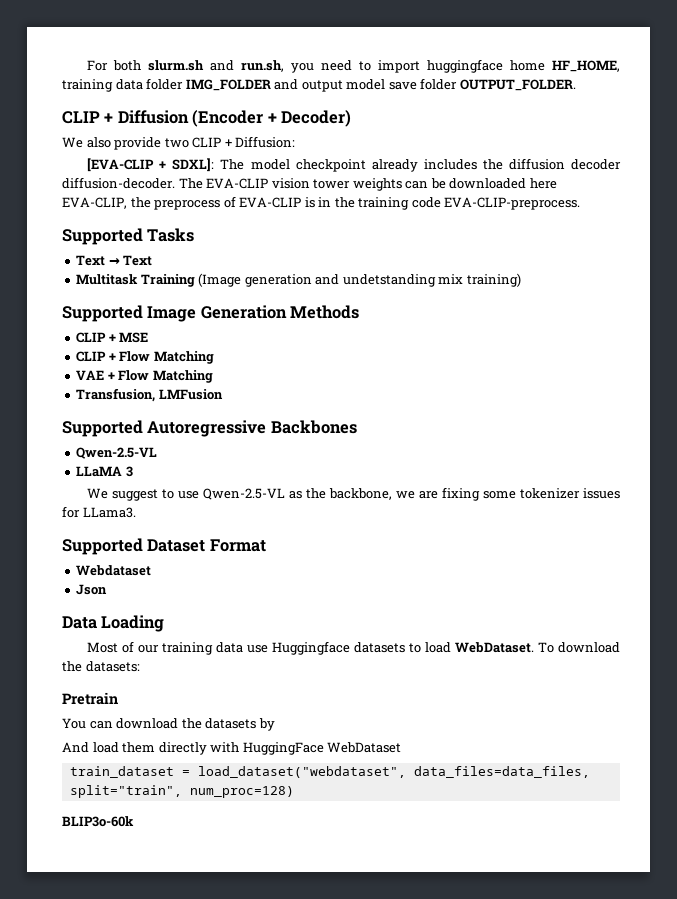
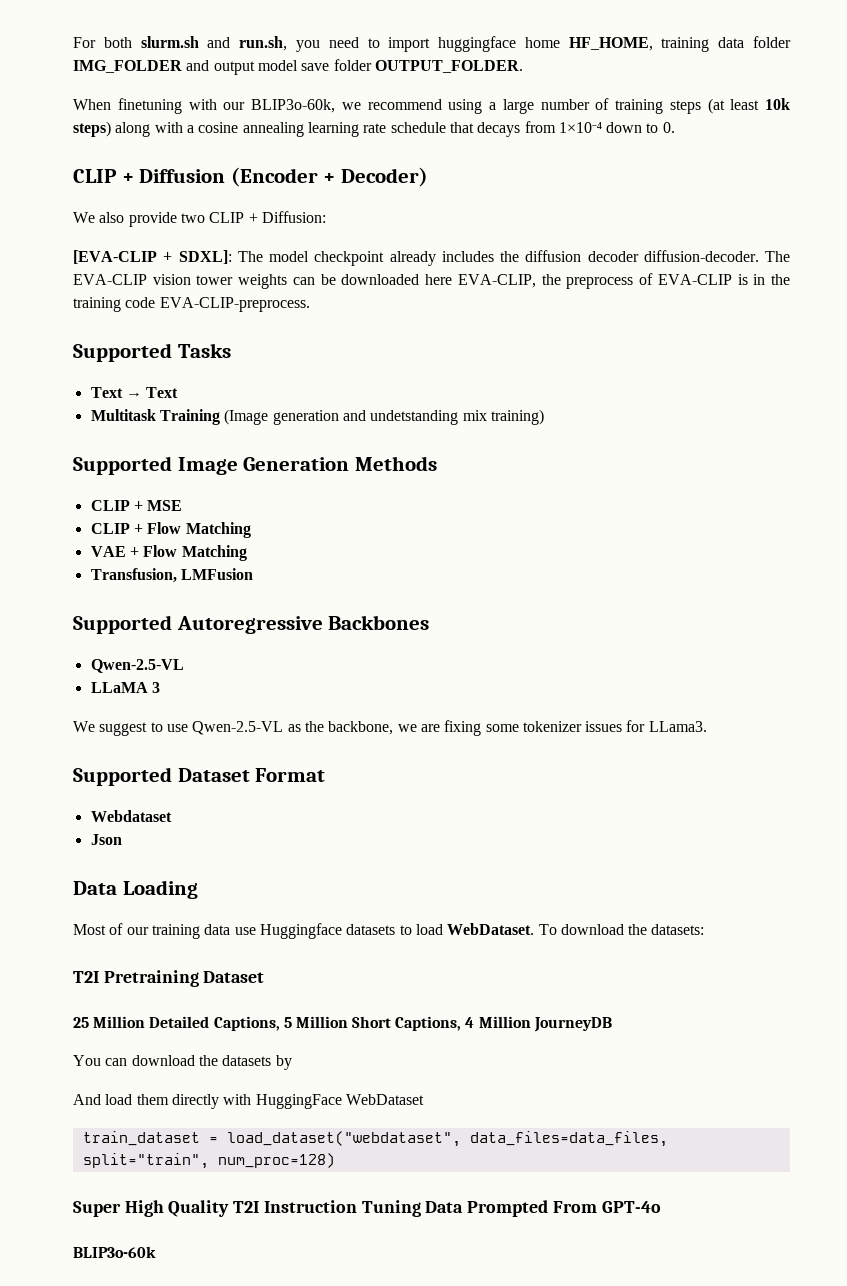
+ When finetuning with our BLIP3o-60k, we recommend using a large number of training steps (at least 10k steps) along with a cosine annealing learning rate schedule that decays from 1×10⁻⁴ down to 0.
- Pretrain
+ T2I Pretraining Dataset
+ 25 Million Detailed Captions, 5 Million Short Captions, 4 Million JourneyDB
+ Super High Quality T2I Instruction Tuning Data Prompted From GPT-4o

